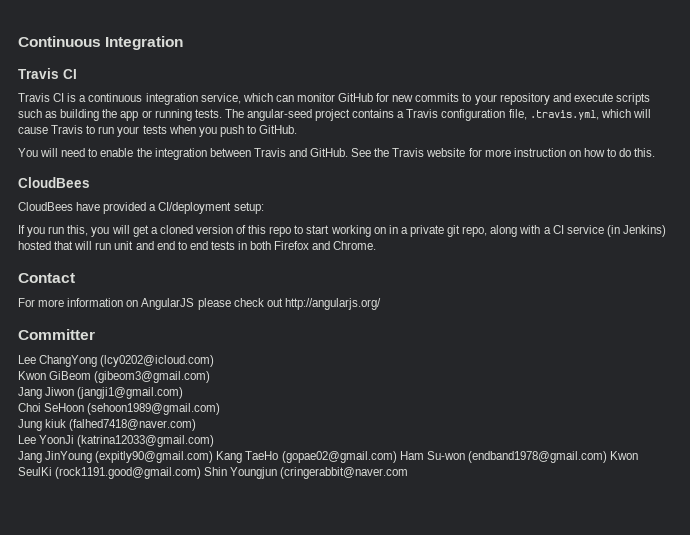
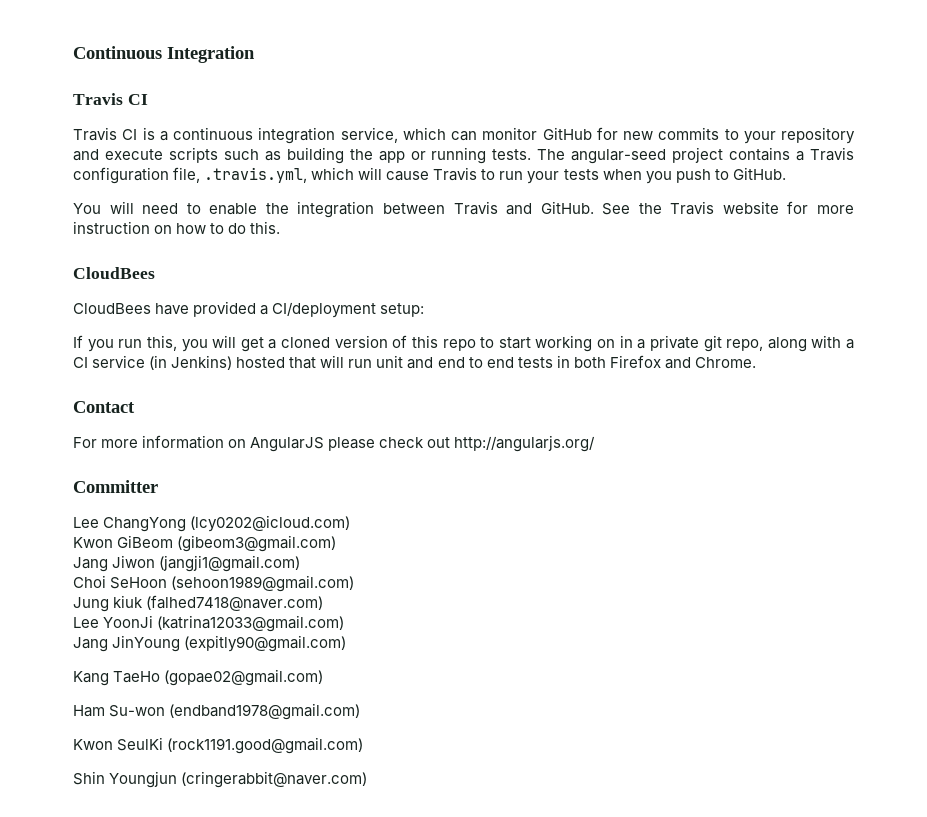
- Jang JinYoung (expitly90@gmail.com) Kang TaeHo (gopae02@gmail.com) Ham Su-won (endband1978@gmail.com) Kwon SeulKi (rock1191.good@gmail.com) Shin Youngjun (cringerabbit@naver.com
+ Jang JinYoung (expitly90@gmail.com)
+ Kang TaeHo (gopae02@gmail.com)
+ Ham Su-won (endband1978@gmail.com)
+ Kwon SeulKi (rock1191.good@gmail.com)
+ Shin Youngjun (cringerabbit@naver.com)

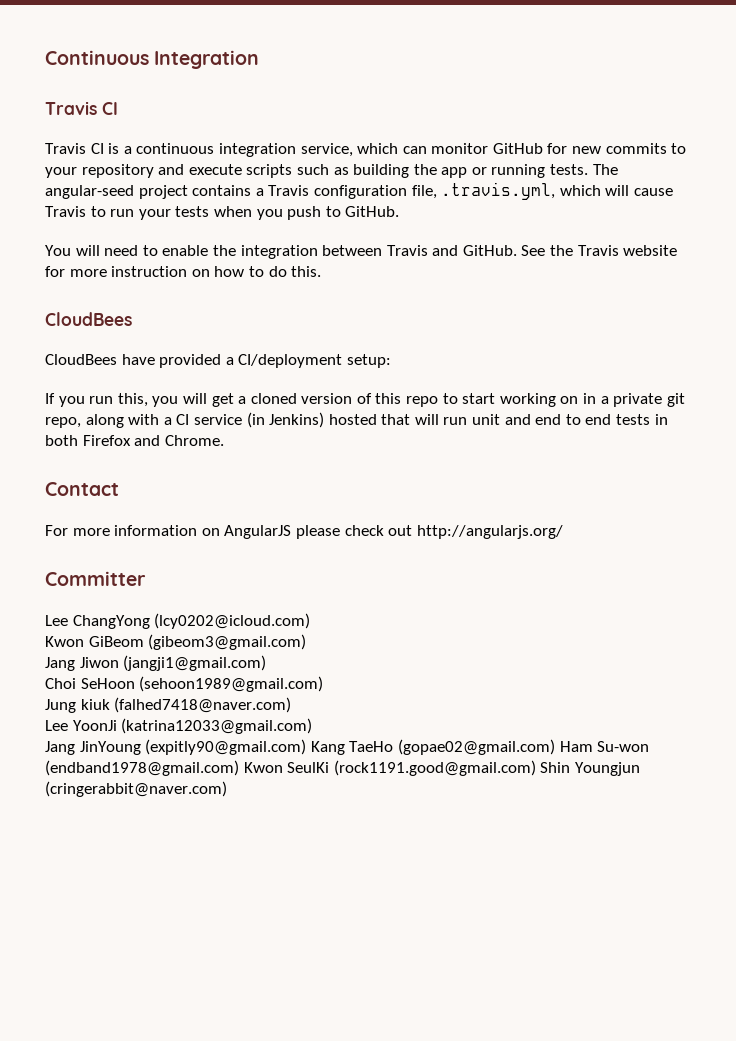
- Jang JinYoung (expitly90@gmail.com)
- Kang TaeHo (gopae02@gmail.com)
- Ham Su-won (endband1978@gmail.com)
- Kwon SeulKi (rock1191.good@gmail.com)
- Shin Youngjun (cringerabbit@naver.com)
+ Jang JinYoung (expitly90@gmail.com) Kang TaeHo (gopae02@gmail.com) Ham Su-won (endband1978@gmail.com) Kwon SeulKi (rock1191.good@gmail.com) Shin Youngjun (cringerabbit@naver.com)

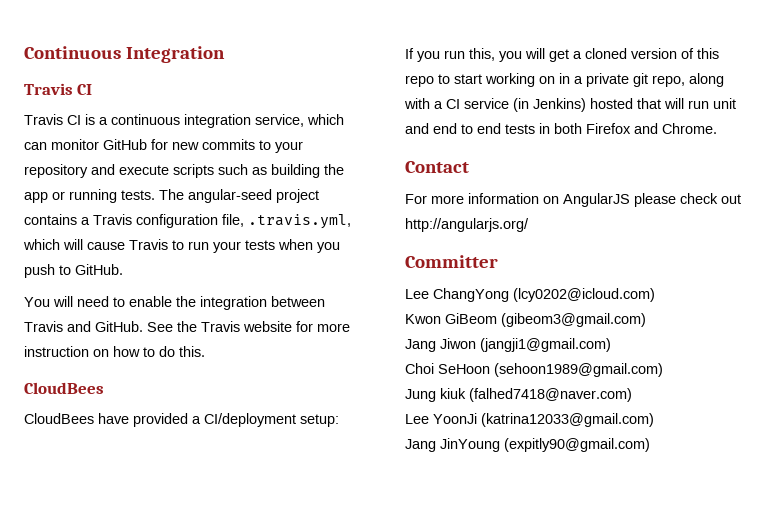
- Jang JinYoung (expitly90@gmail.com) Kang TaeHo (gopae02@gmail.com) Ham Su-won (endband1978@gmail.com) Kwon SeulKi (rock1191.good@gmail.com) Shin Youngjun (cringerabbit@naver.com)
+ Jang JinYoung (expitly90@gmail.com)

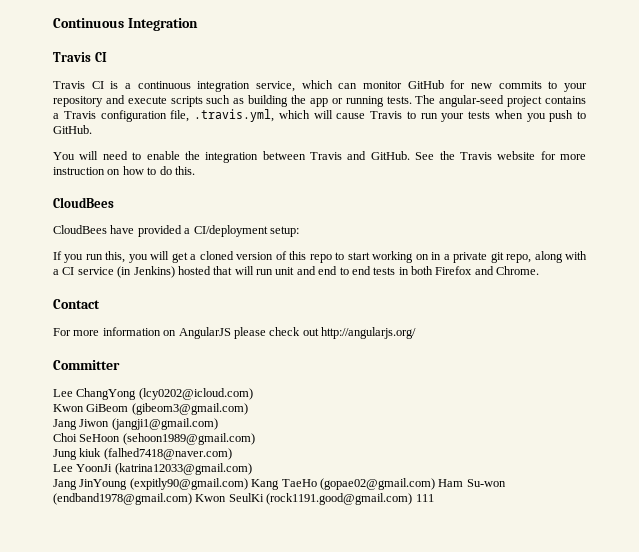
- Jang JinYoung (expitly90@gmail.com)
+ Jang JinYoung (expitly90@gmail.com) Kang TaeHo (gopae02@gmail.com) Ham Su-won (endband1978@gmail.com) Kwon SeulKi (rock1191.good@gmail.com) 111

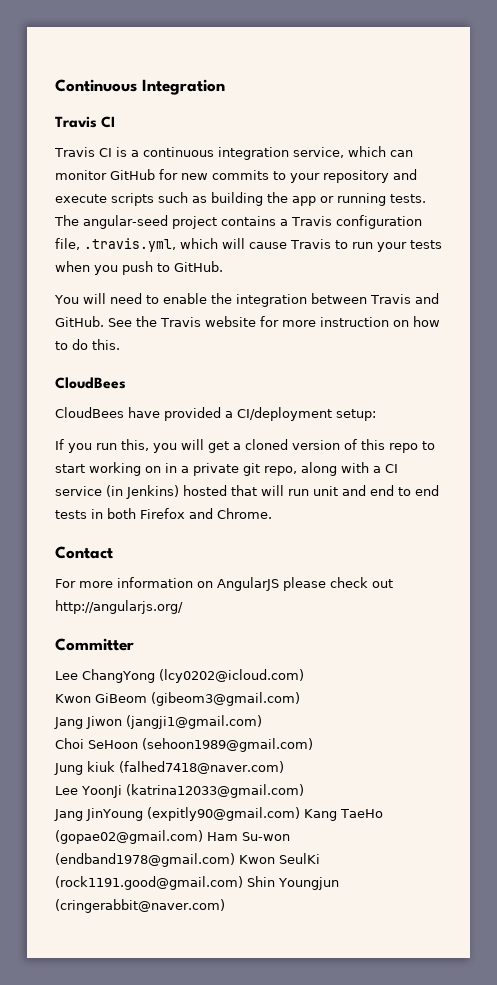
- Jang JinYoung (expitly90@gmail.com) Kang TaeHo (gopae02@gmail.com) Ham Su-won (endband1978@gmail.com) Kwon SeulKi (rock1191.good@gmail.com) 111
+ Jang JinYoung (expitly90@gmail.com) Kang TaeHo (gopae02@gmail.com) Ham Su-won (endband1978@gmail.com) Kwon SeulKi (rock1191.good@gmail.com) Shin Youngjun (cringerabbit@naver.com)

